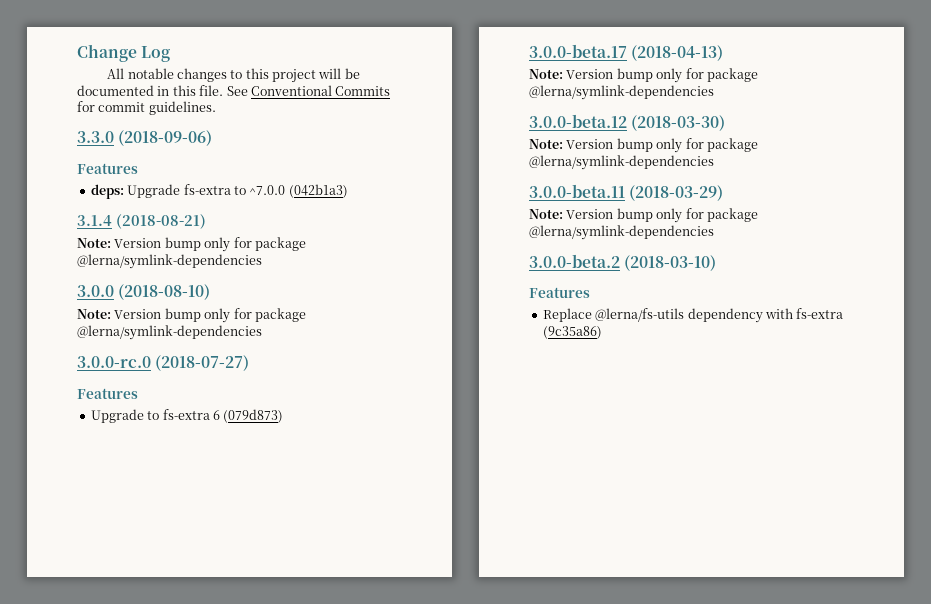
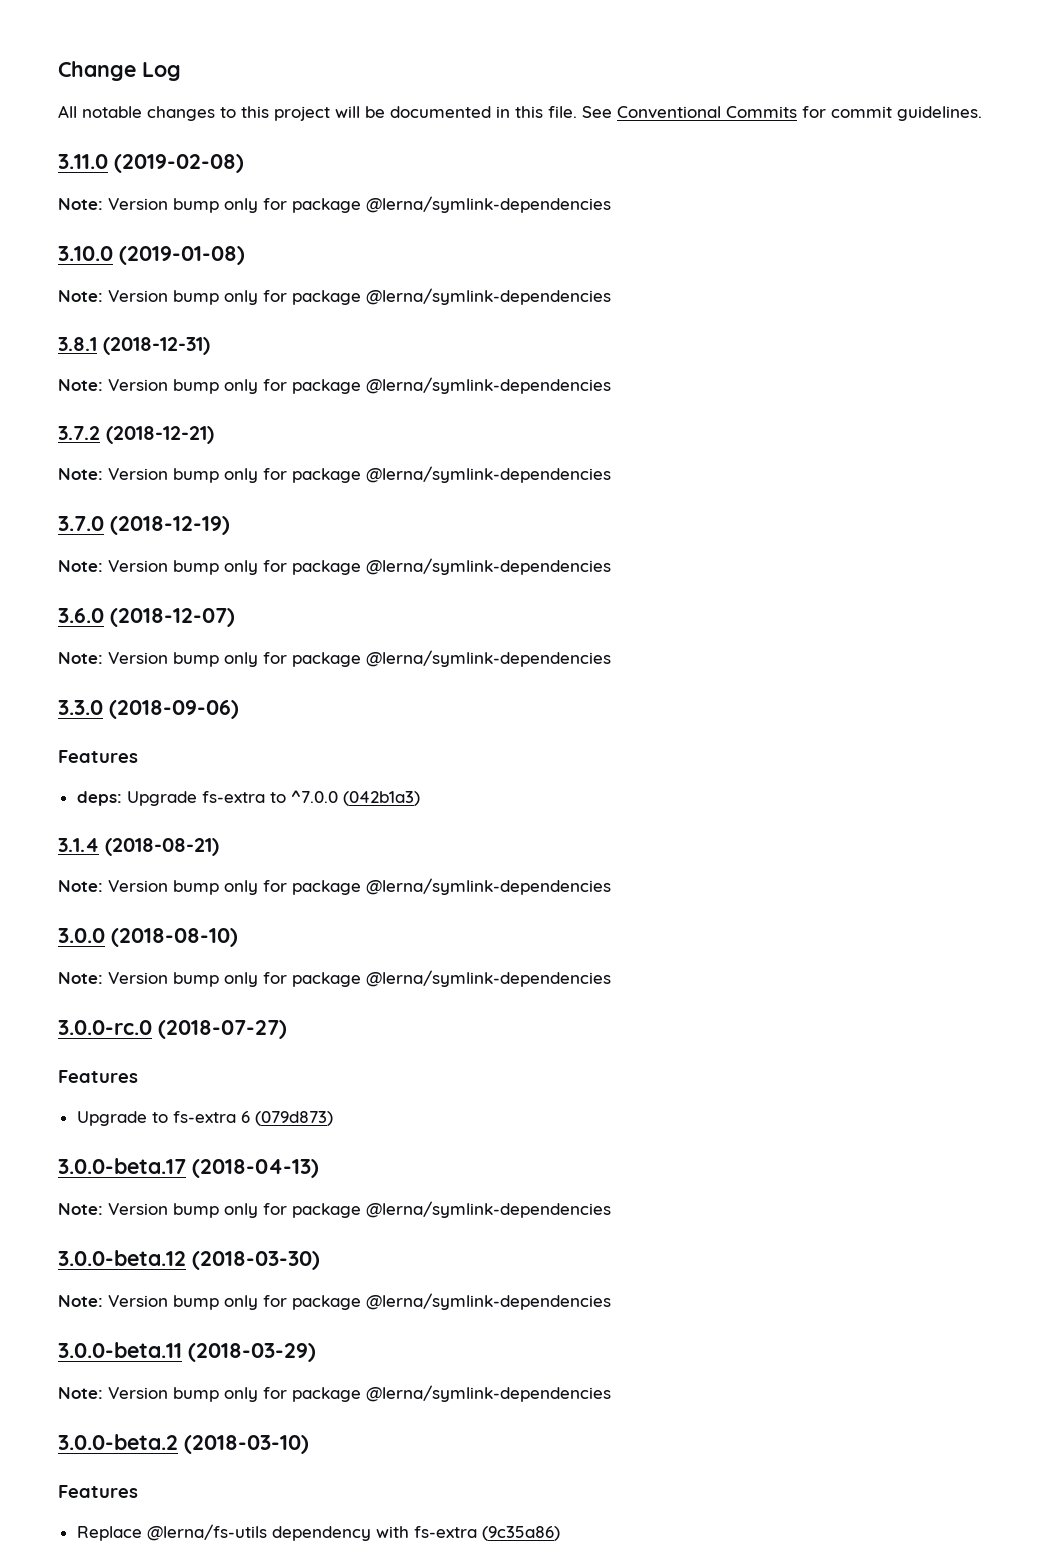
+ 3.11.0 (2019-02-08)
+ Note: Version bump only for package @lerna/symlink-dependencies
+ 3.10.0 (2019-01-08)
+ Note: Version bump only for package @lerna/symlink-dependencies
+ 3.8.1 (2018-12-31)
+ Note: Version bump only for package @lerna/symlink-dependencies
+ 3.7.2 (2018-12-21)
+ Note: Version bump only for package @lerna/symlink-dependencies
+ 3.7.0 (2018-12-19)
+ Note: Version bump only for package @lerna/symlink-dependencies
+ 3.6.0 (2018-12-07)
+ Note: Version bump only for package @lerna/symlink-dependencies

